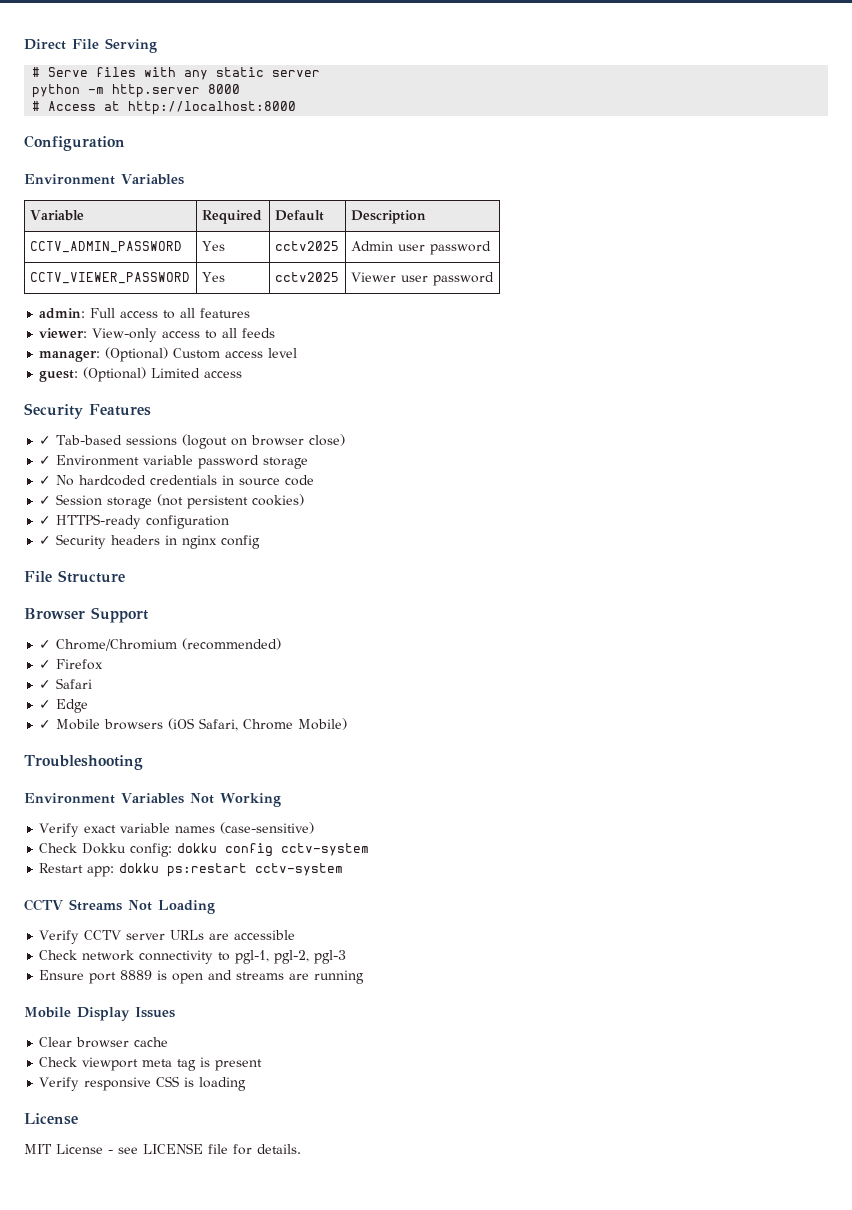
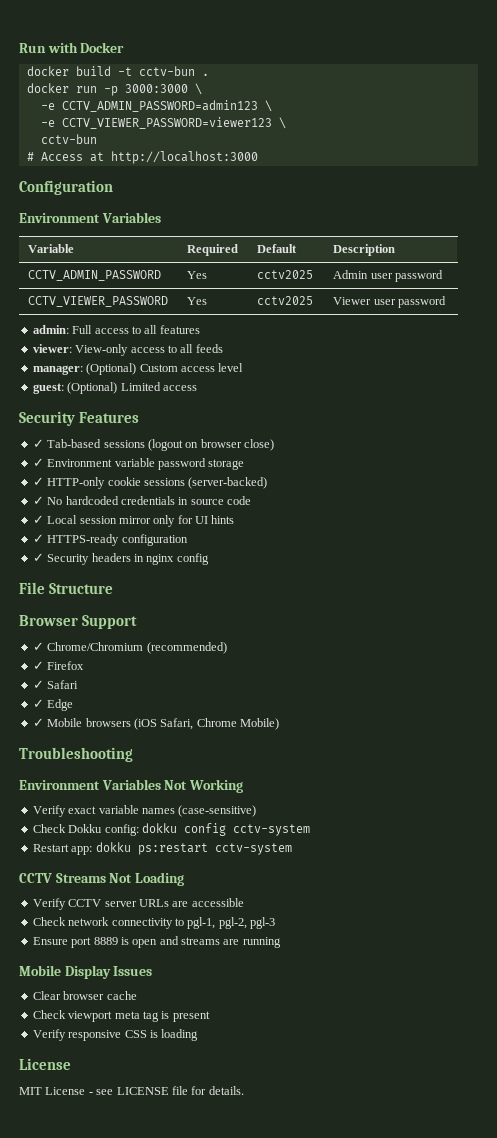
- Direct File Serving
- # Serve files with any static server
- python -m http.server 8000
+ Run with Docker
+ docker build -t cctv-bun .
+ docker run -p 3000:3000 \
+ -e CCTV_ADMIN_PASSWORD=admin123 \
+ -e CCTV_VIEWER_PASSWORD=viewer123 \
+ cctv-bun
- # Access at http://localhost:8000
+ # Access at http://localhost:3000
+ ✓ HTTP-only cookie sessions (server-backed)
- ✓ Session storage (not persistent cookies)
+ ✓ Local session mirror only for UI hints

